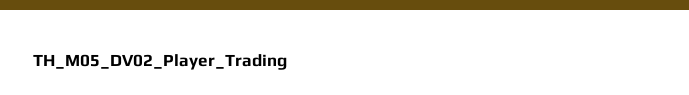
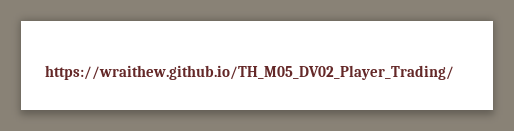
- TH_M05_DV02_Player_Trading
+ https://wraithew.github.io/TH_M05_DV02_Player_Trading/

